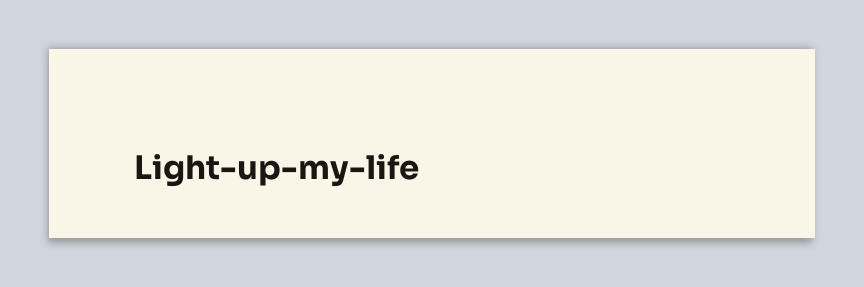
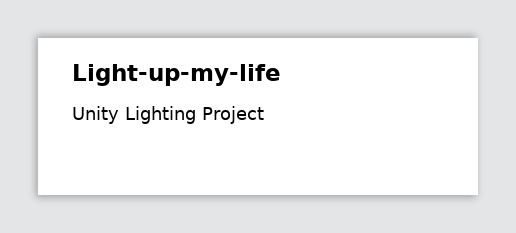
+ Unity Lighting Project

